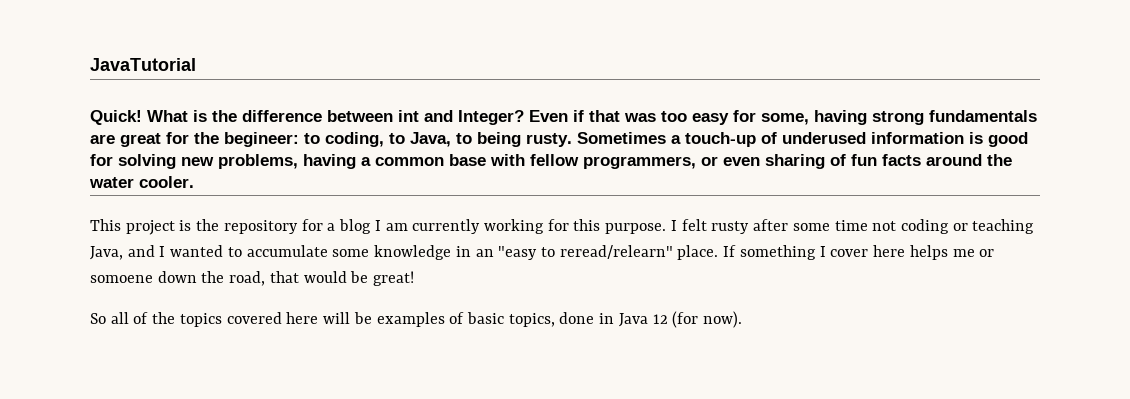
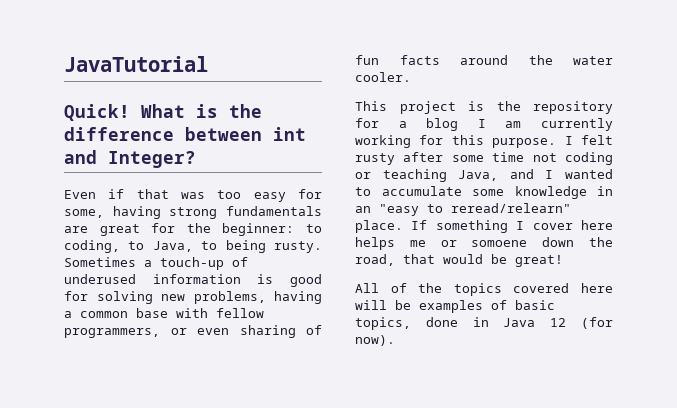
- What is the difference between int and Integer? Even if that was too easy for some, having strong fundamentals are great for the begineer: to coding, to Java, to being rusty.
+ What is the difference between int and Integer?
+ Even if that was too easy for some, having strong fundamentals are great for the beginner: to coding, to Java, to being rusty.
- So all of the topics covered here will be examples of basic topics, done in Java 12 (for now).
+ All of the topics covered here will be examples of basic topics, done in Java 12 (for now).

